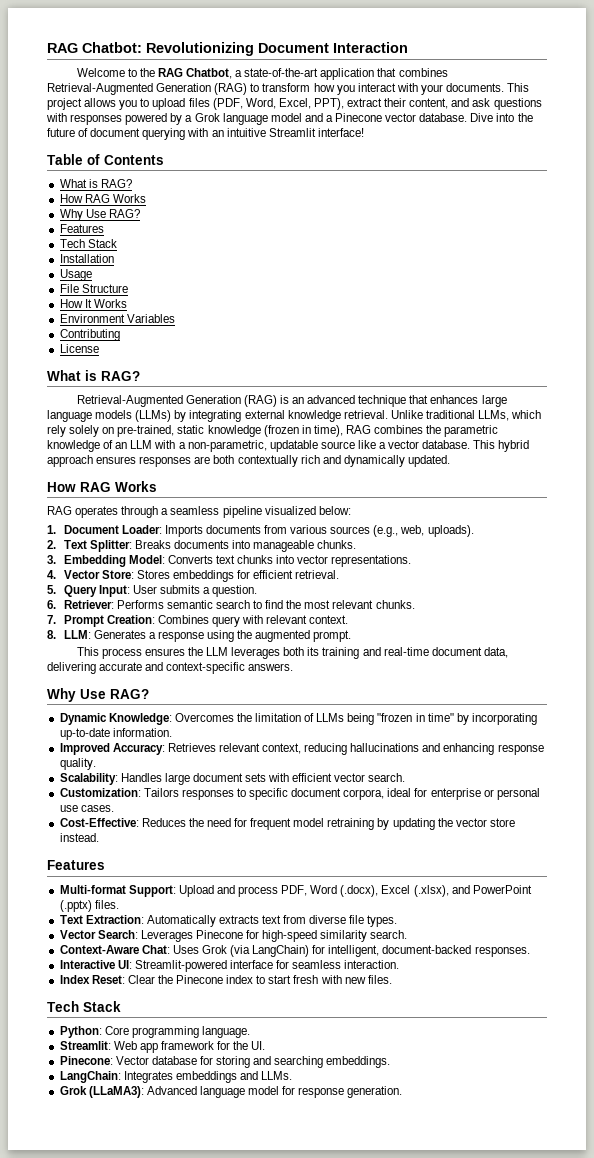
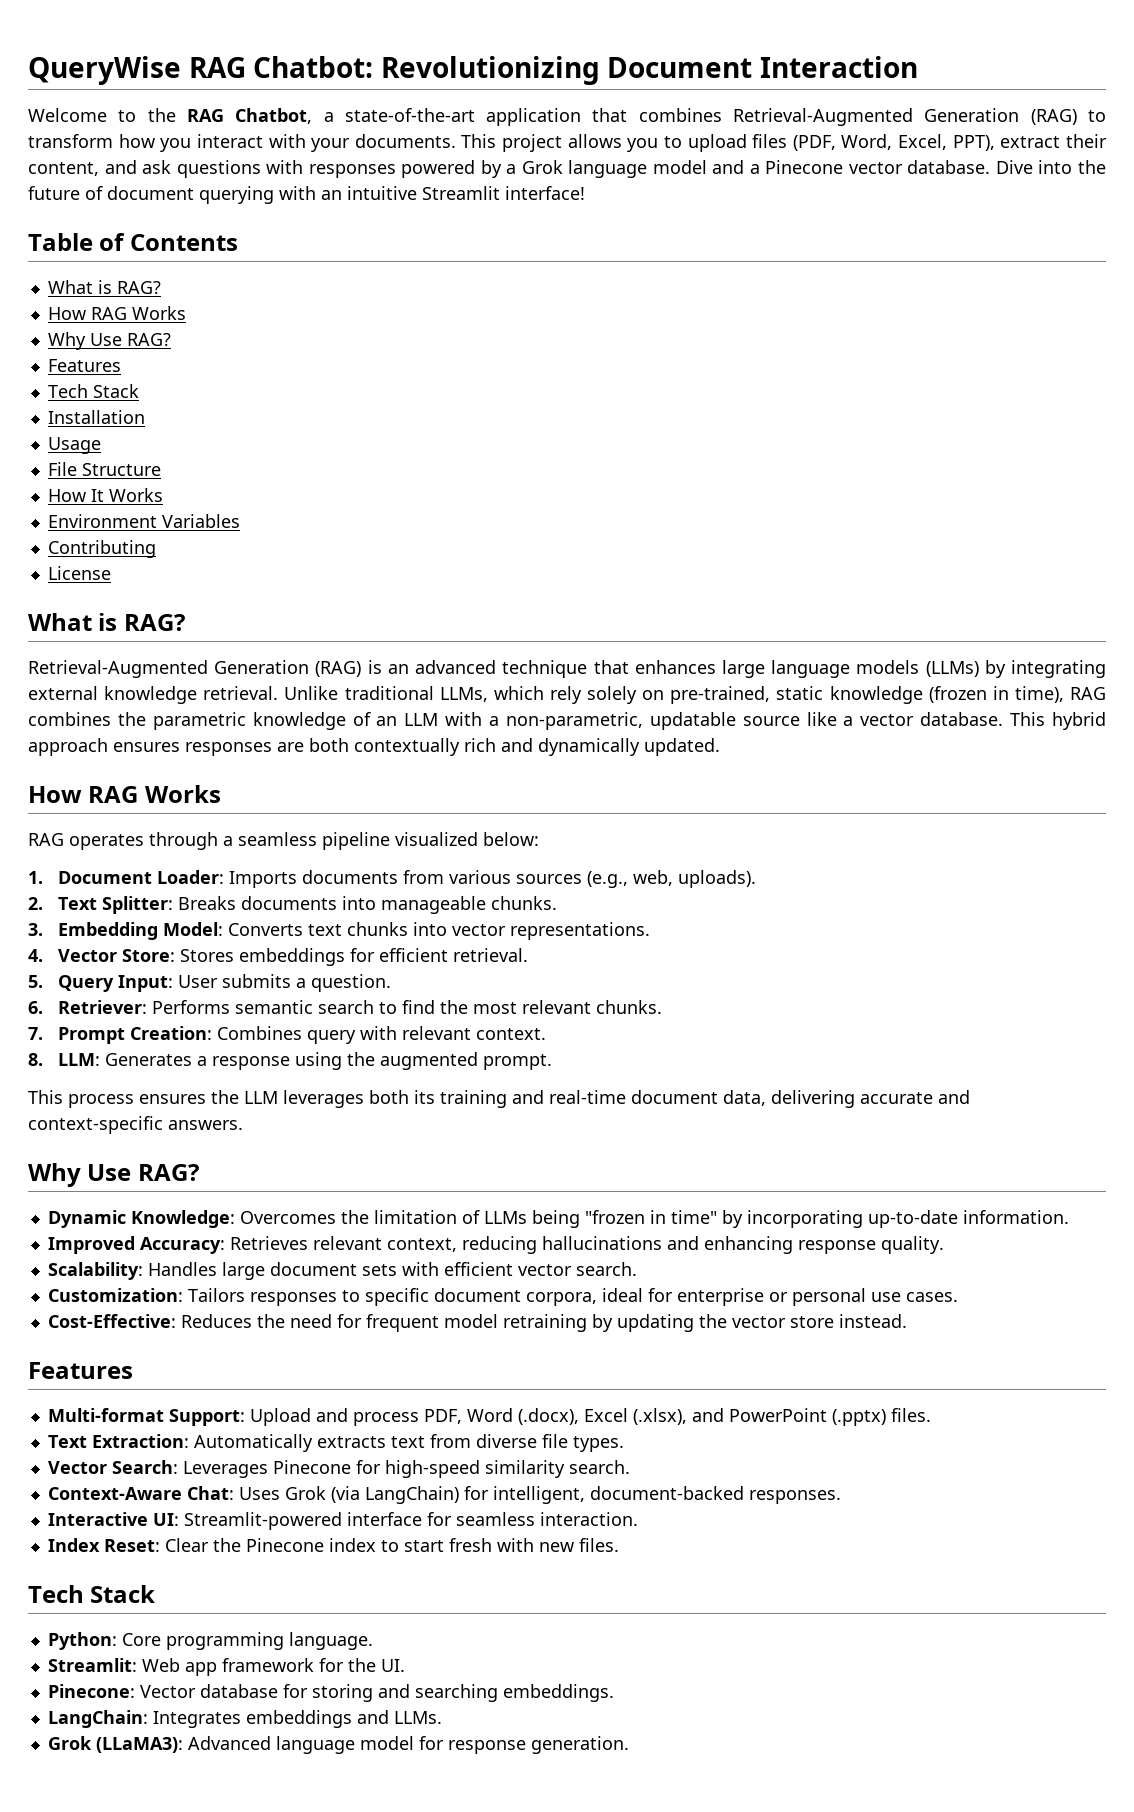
- RAG Chatbot: Revolutionizing Document Interaction
+ QueryWise RAG Chatbot: Revolutionizing Document Interaction

